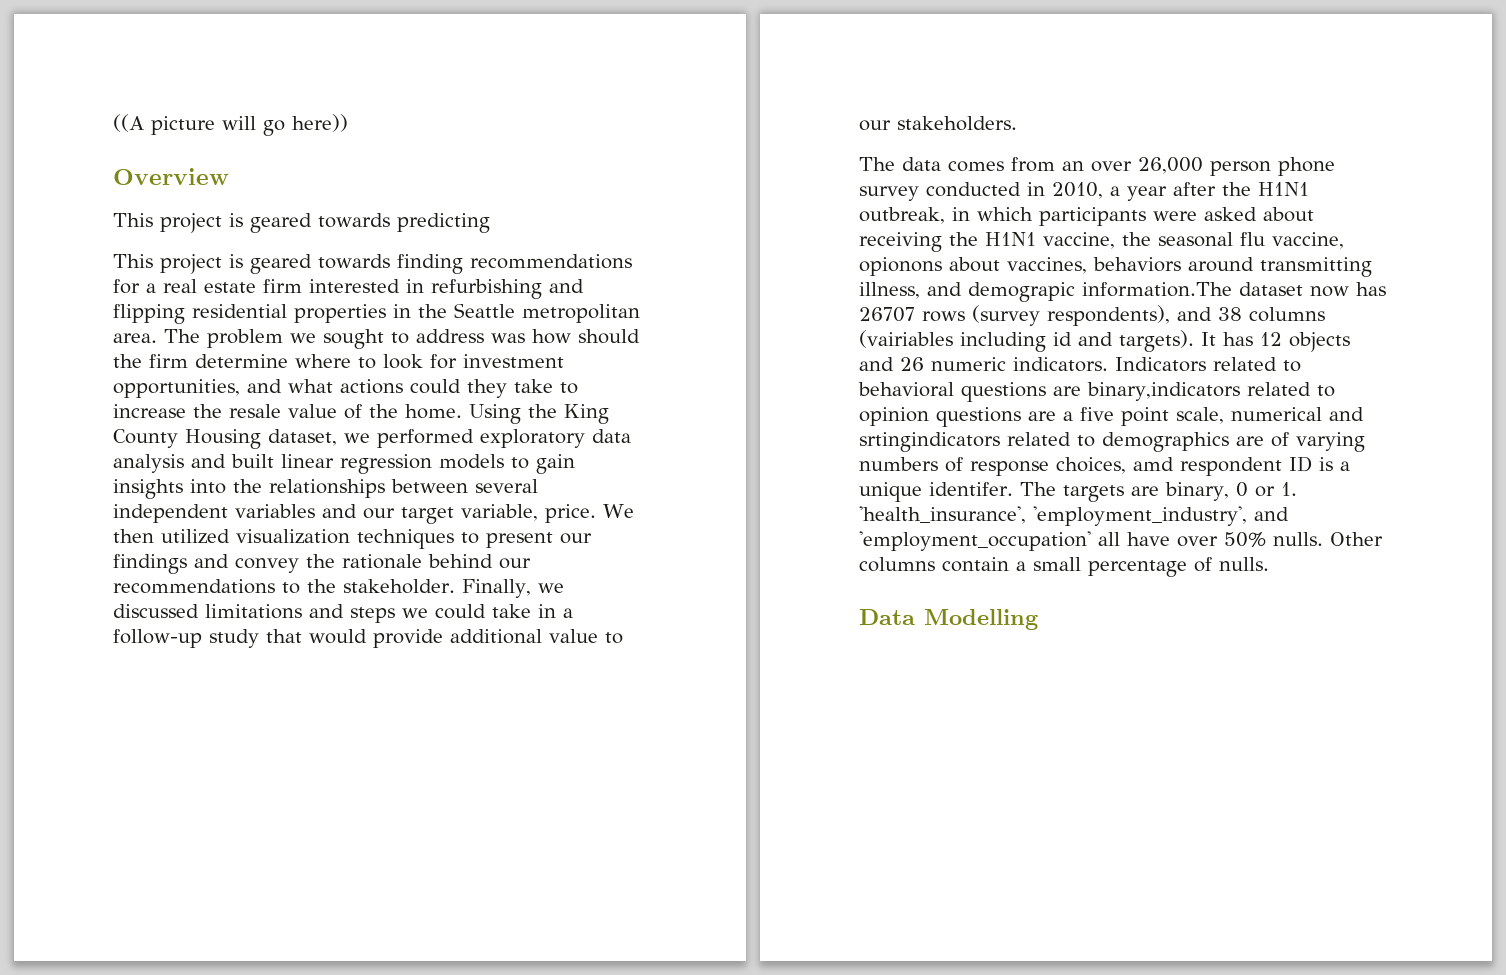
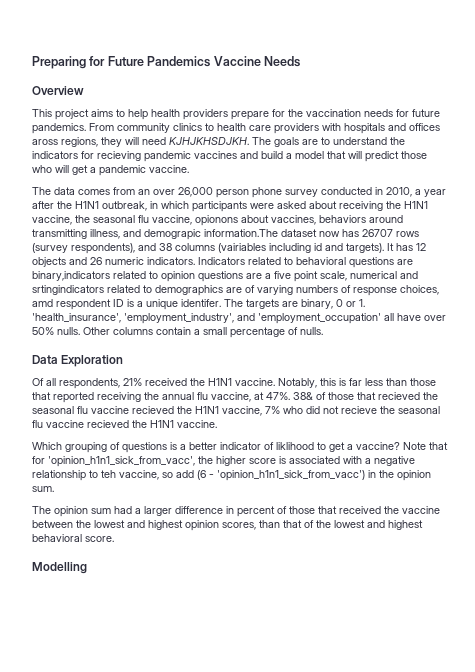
- ((A picture will go here))
+ Preparing for Future Pandemics Vaccine Needs
  Overview
- This project is geared towards predicting
- This project is geared towards finding recommendations for a real estate firm interested in refurbishing and flipping residential properties in the Seattle metropolitan area. The problem we sought to address was how should the firm determine where to look for investment opportunities, and what actions could they take to increase the resale value of the home. Using the King County Housing dataset, we performed exploratory data analysis and built linear regression models to gain insights into the relationships between several independent variables and our target variable, price. We then utilized visualization techniques to present our findings and convey the rationale behind our recommendations to the stakeholder. Finally, we discussed limitations and steps we could take in a follow-up study that would provide additional value to our stakeholders.
+ This project aims to help health providers prepare for the vaccination needs for future pandemics. From community clinics to health care providers with hospitals and offices aross regions, they will need KJHJKHSDJKH. The goals are to understand the indicators for recieving pandemic vaccines and build a model that will predict those who will get a pandemic vaccine.
- Data Modelling
+ Data Exploration
+ Of all respondents, 21% received the H1N1 vaccine. Notably, this is far less than those that reported receiving the annual flu vaccine, at 47%. 38& of those that recieved the seasonal flu vaccine recieved the H1N1 vaccine, 7% who did not recieve the seasonal flu vaccine recieved the H1N1 vaccine.
+ Which grouping of questions is a better indicator of liklihood to get a vaccine? Note that for 'opinion_h1n1_sick_from_vacc', the higher score is associated with a negative relationship to teh vaccine, so add (6 - 'opinion_h1n1_sick_from_vacc') in the opinion sum.
+ The opinion sum had a larger difference in percent of those that received the vaccine between the lowest and highest opinion scores, than that of the lowest and highest behavioral score.
+ Modelling

